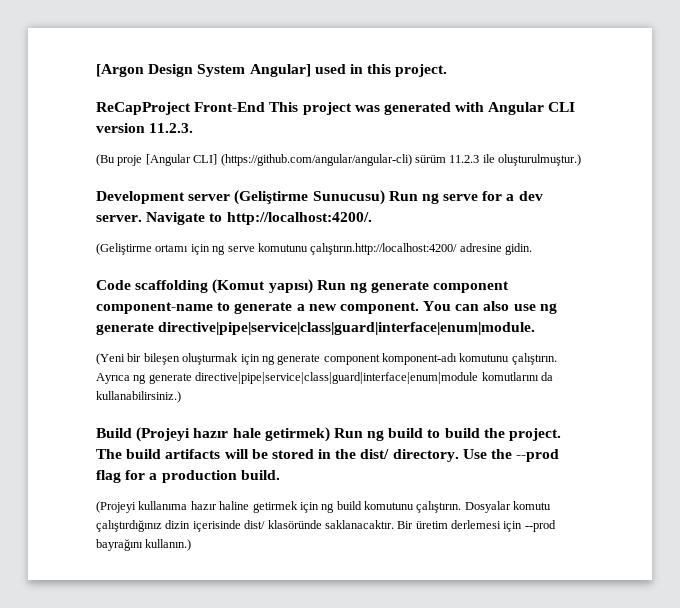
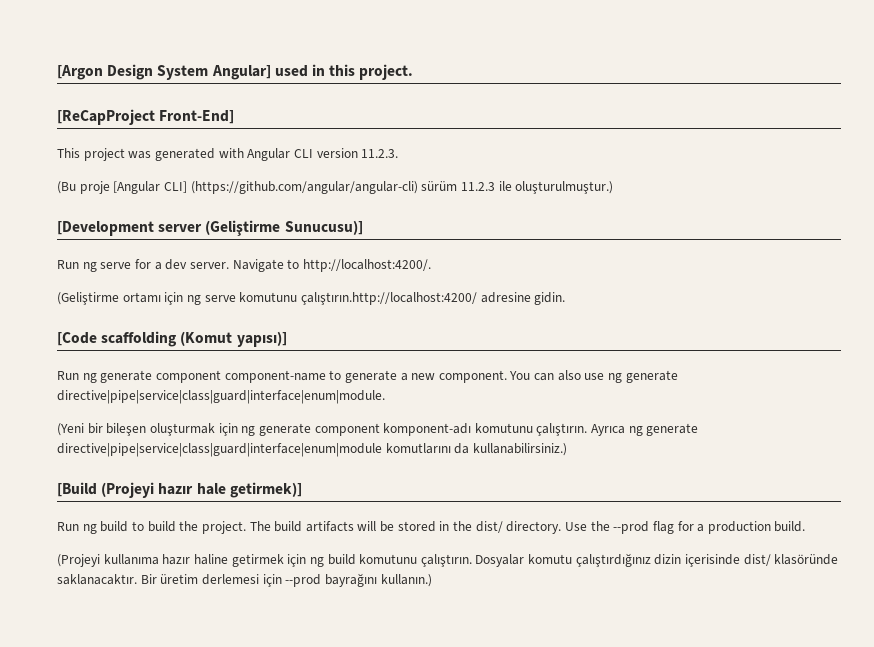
- ReCapProject Front-End This project was generated with Angular CLI version 11.2.3.
+ [ReCapProject Front-End]
+ This project was generated with Angular CLI version 11.2.3.
- Development server (Geliştirme Sunucusu) Run ng serve for a dev server.
+ [Development server (Geliştirme Sunucusu)]
+ Run ng serve for a dev server.
- Code scaffolding (Komut yapısı) Run ng generate component component-name to generate a new component.
+ [Code scaffolding (Komut yapısı)]
+ Run ng generate component component-name to generate a new component.
- Build (Projeyi hazır hale getirmek) Run ng build to build the project.
+ [Build (Projeyi hazır hale getirmek)]
+ Run ng build to build the project.

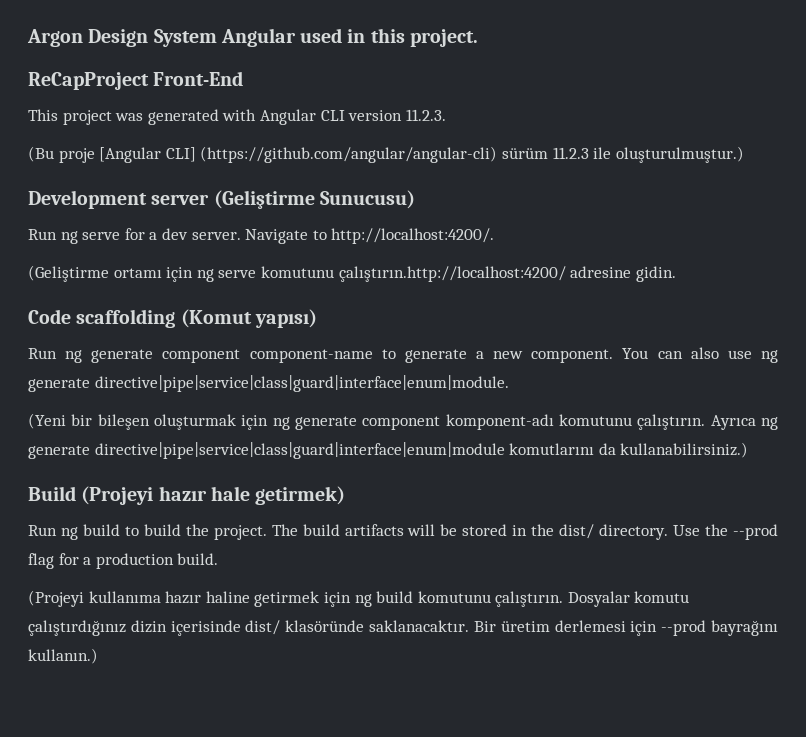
- [Argon Design System Angular] used in this project.
+ Argon Design System Angular used in this project.
- [ReCapProject Front-End]
+ ReCapProject Front-End
- [Development server (Geliştirme Sunucusu)]
+ Development server (Geliştirme Sunucusu)
- [Code scaffolding (Komut yapısı)]
+ Code scaffolding (Komut yapısı)
- [Build (Projeyi hazır hale getirmek)]
+ Build (Projeyi hazır hale getirmek)

